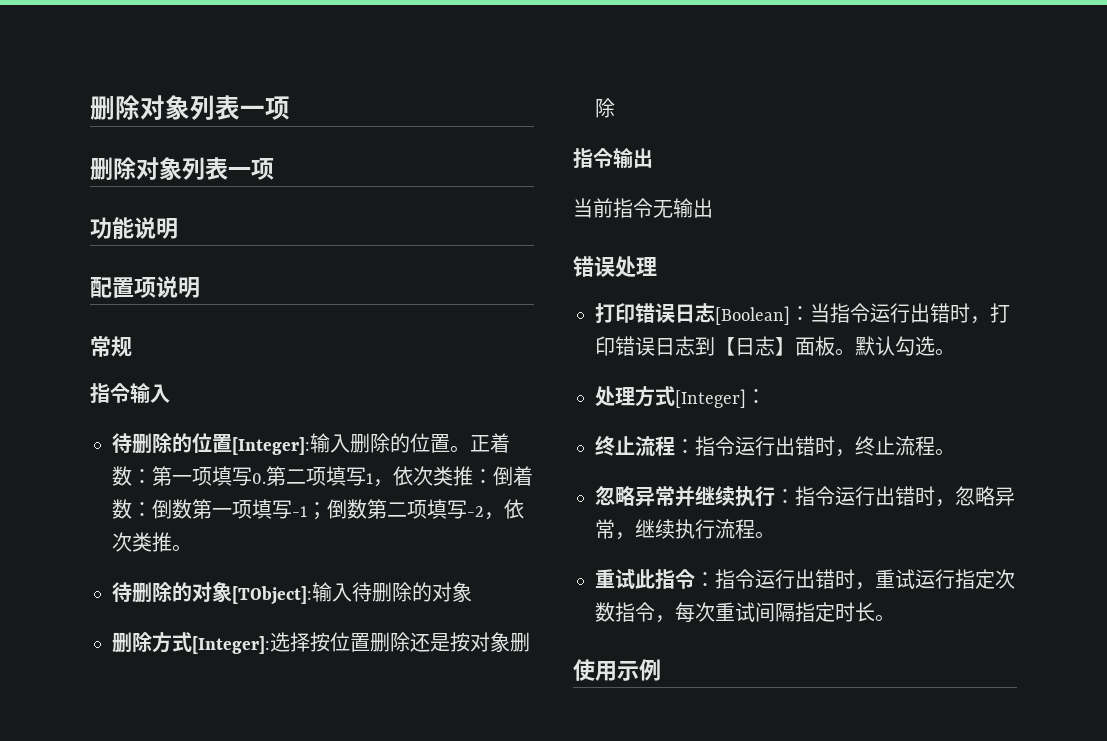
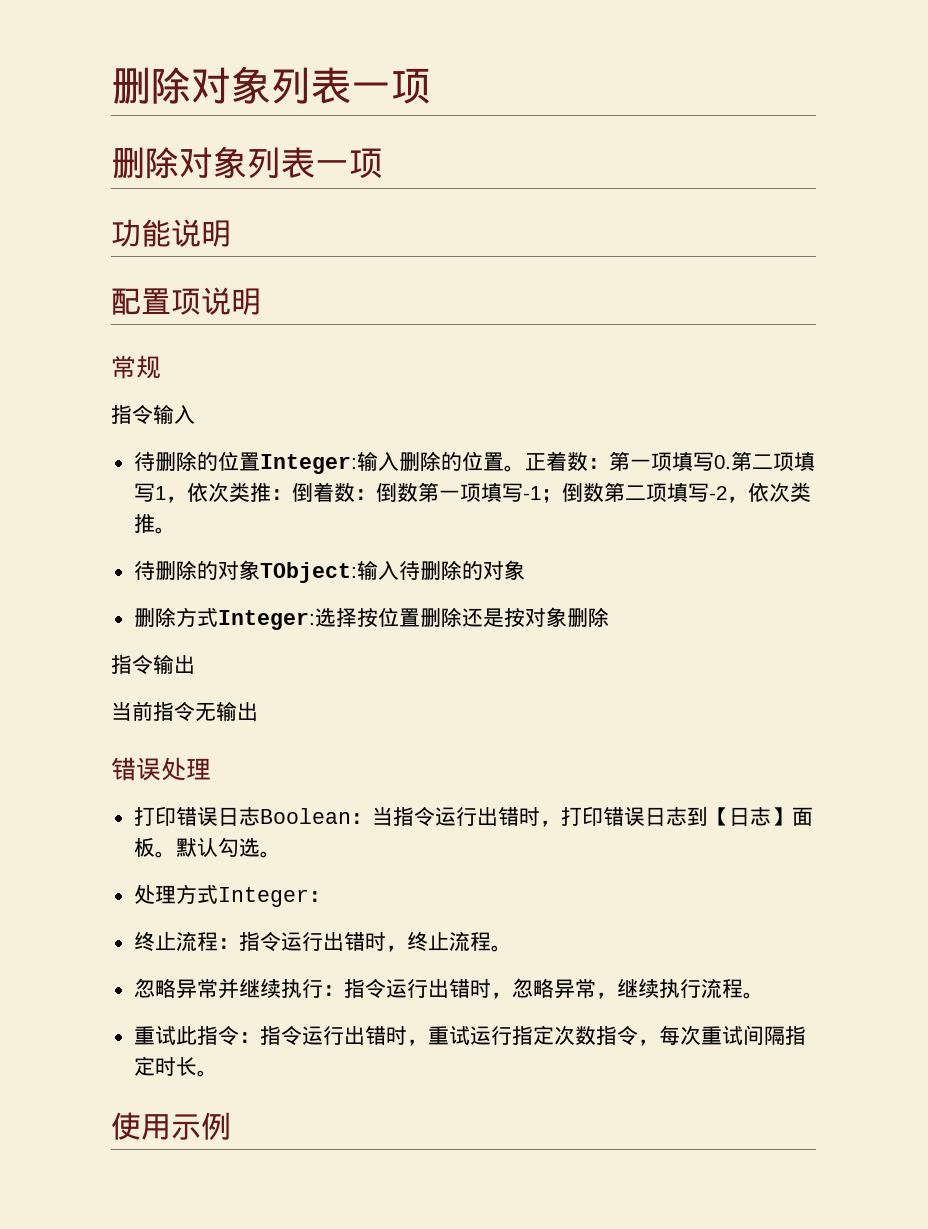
- 待删除的位置[Integer]:输入删除的位置。
+ 待删除的位置Integer:输入删除的位置。
- 待删除的对象[TObject]:输入待删除的对象
+ 待删除的对象TObject:输入待删除的对象
- 删除方式[Integer]:选择按位置删除还是按对象删除
+ 删除方式Integer:选择按位置删除还是按对象删除
- 打印错误日志[Boolean]：当指令运行出错时，打印错误日志到【日志】面板。
+ 打印错误日志Boolean：当指令运行出错时，打印错误日志到【日志】面板。
- 处理方式[Integer]：
+ 处理方式Integer：

